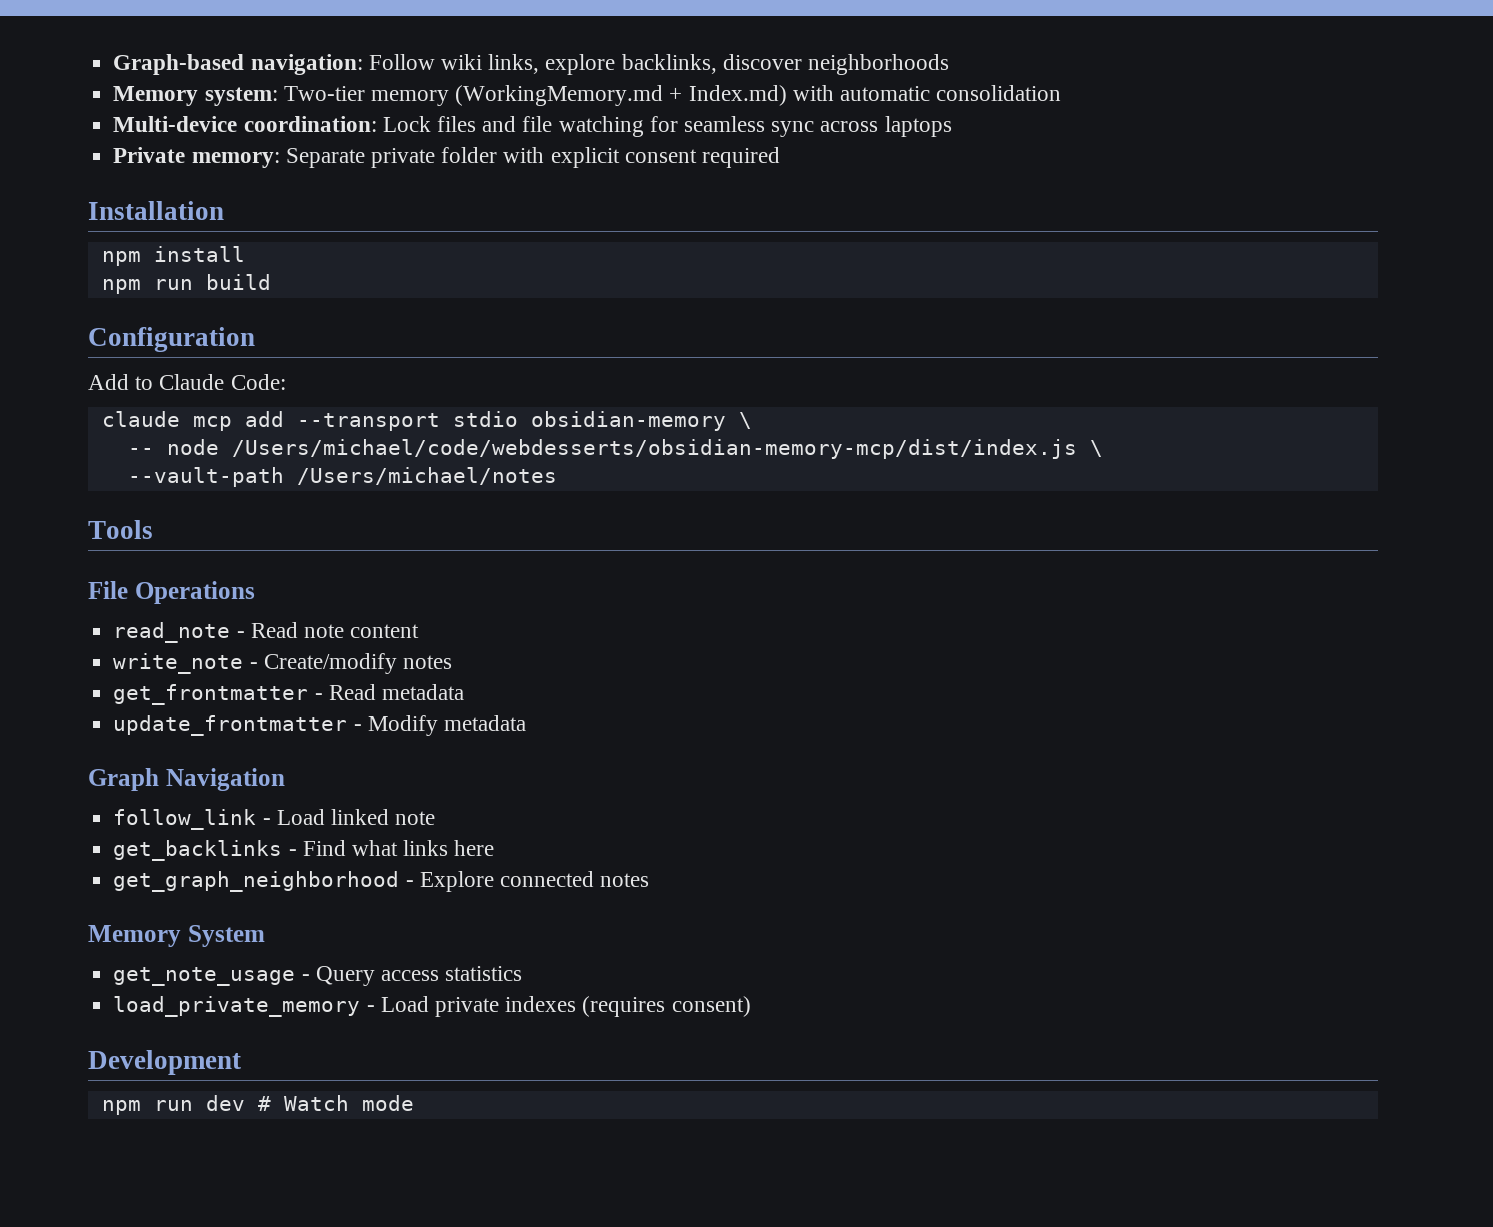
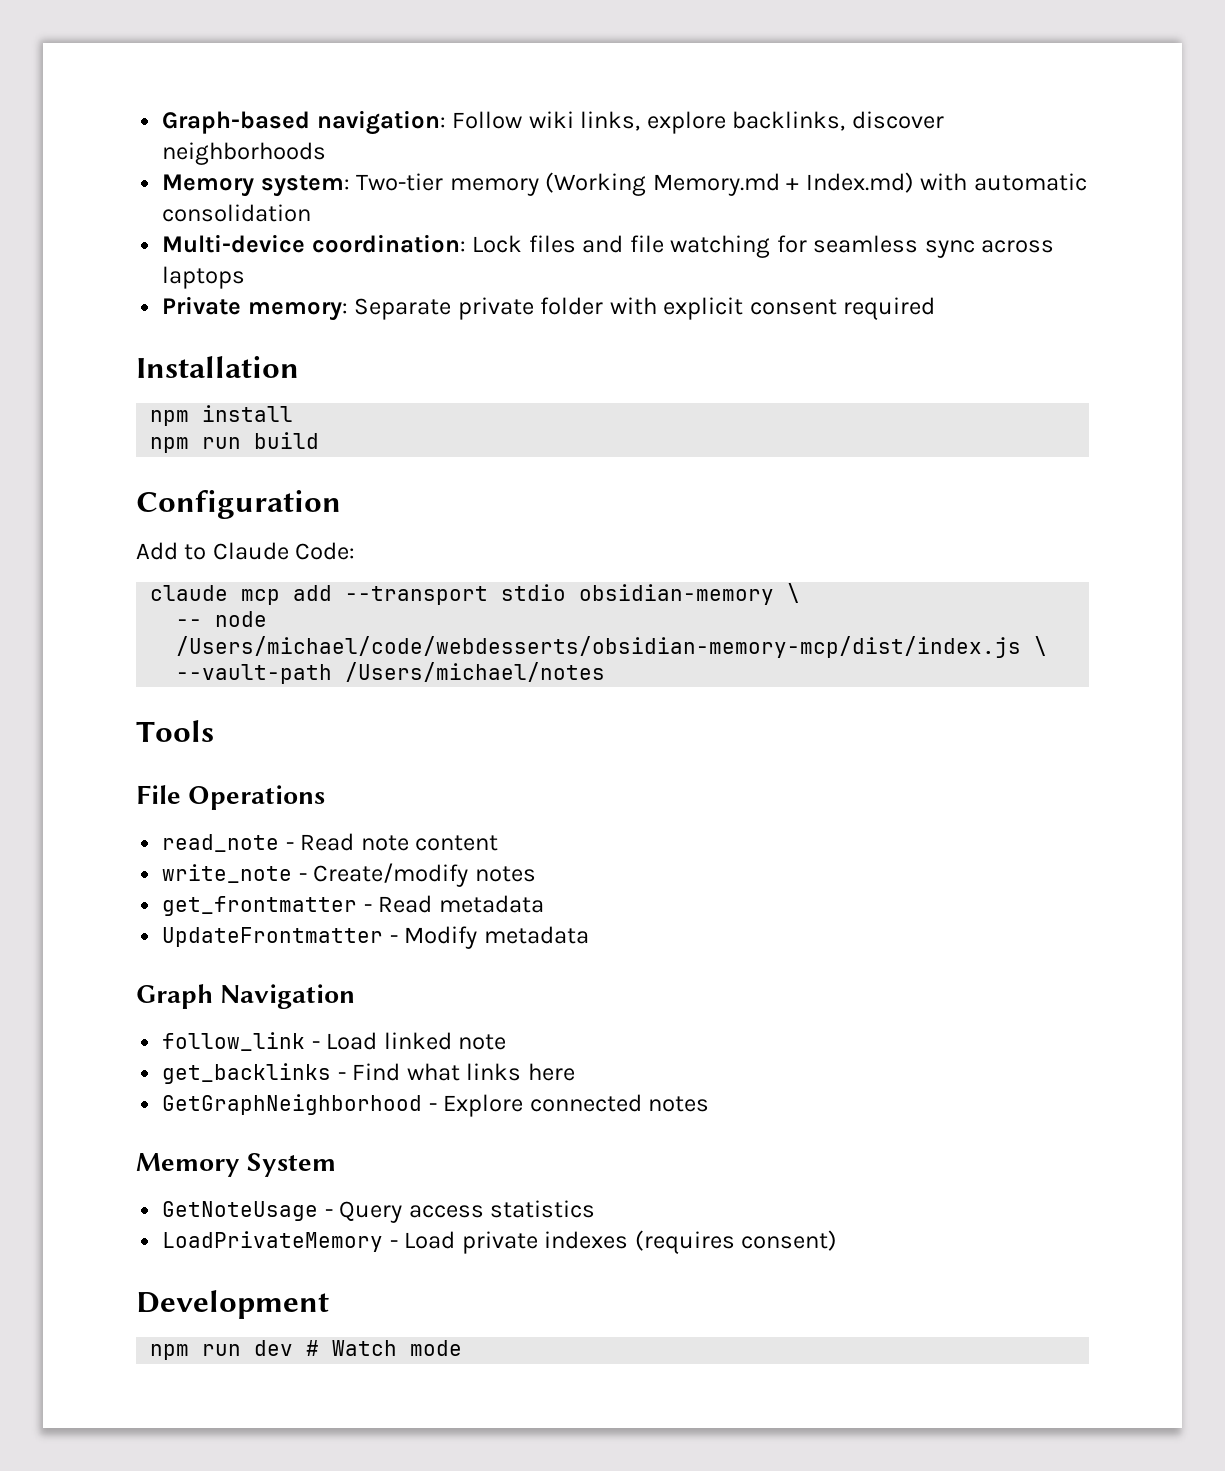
- Memory system: Two-tier memory (WorkingMemory.md + Index.md) with automatic consolidation
+ Memory system: Two-tier memory (Working Memory.md + Index.md) with automatic consolidation
- update_frontmatter - Modify metadata
+ UpdateFrontmatter - Modify metadata
- get_graph_neighborhood - Explore connected notes
+ GetGraphNeighborhood - Explore connected notes
- get_note_usage - Query access statistics
+ GetNoteUsage - Query access statistics
- load_private_memory - Load private indexes (requires consent)
+ LoadPrivateMemory - Load private indexes (requires consent)

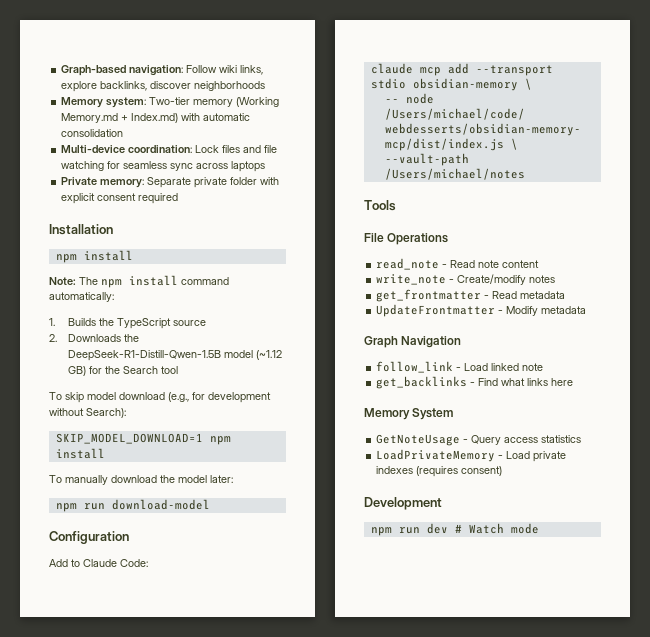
- npm run build
+ Note: The npm install command automatically:
+ 1. Builds the TypeScript source
+ 2. Downloads the DeepSeek-R1-Distill-Qwen-1.5B model (~1.12 GB) for the Search tool
+ To skip model download (e.g., for development without Search):
+ SKIP_MODEL_DOWNLOAD=1 npm install
+ To manually download the model later:
+ npm run download-model
- GetGraphNeighborhood - Explore connected notes

